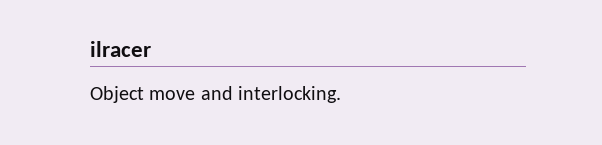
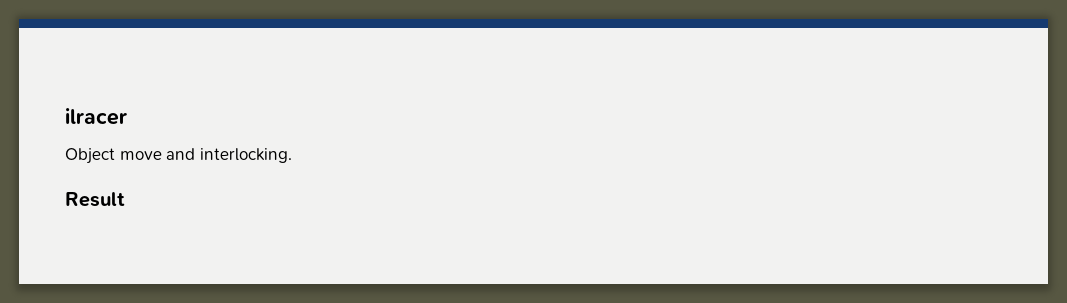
+ Result

